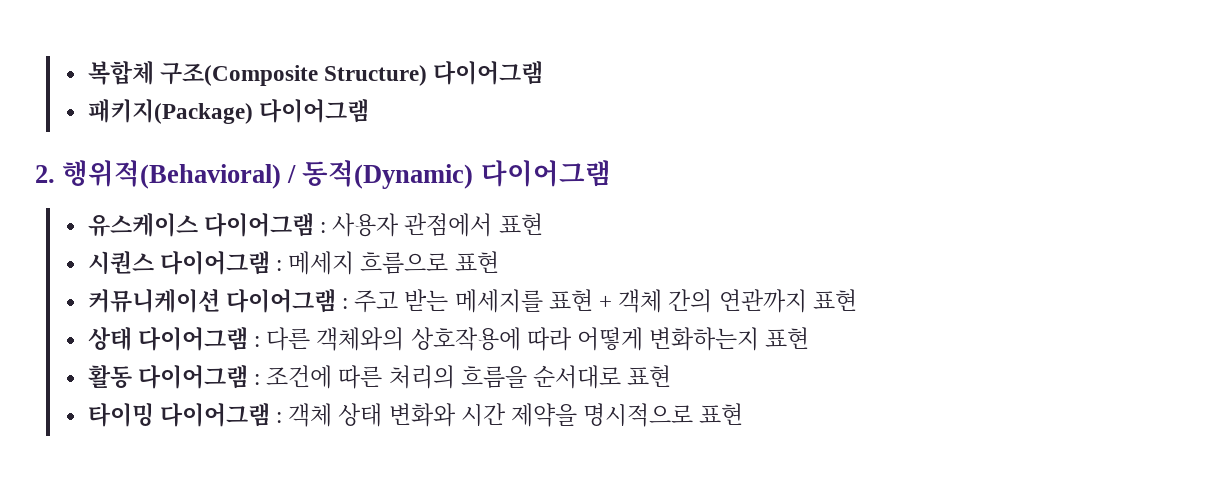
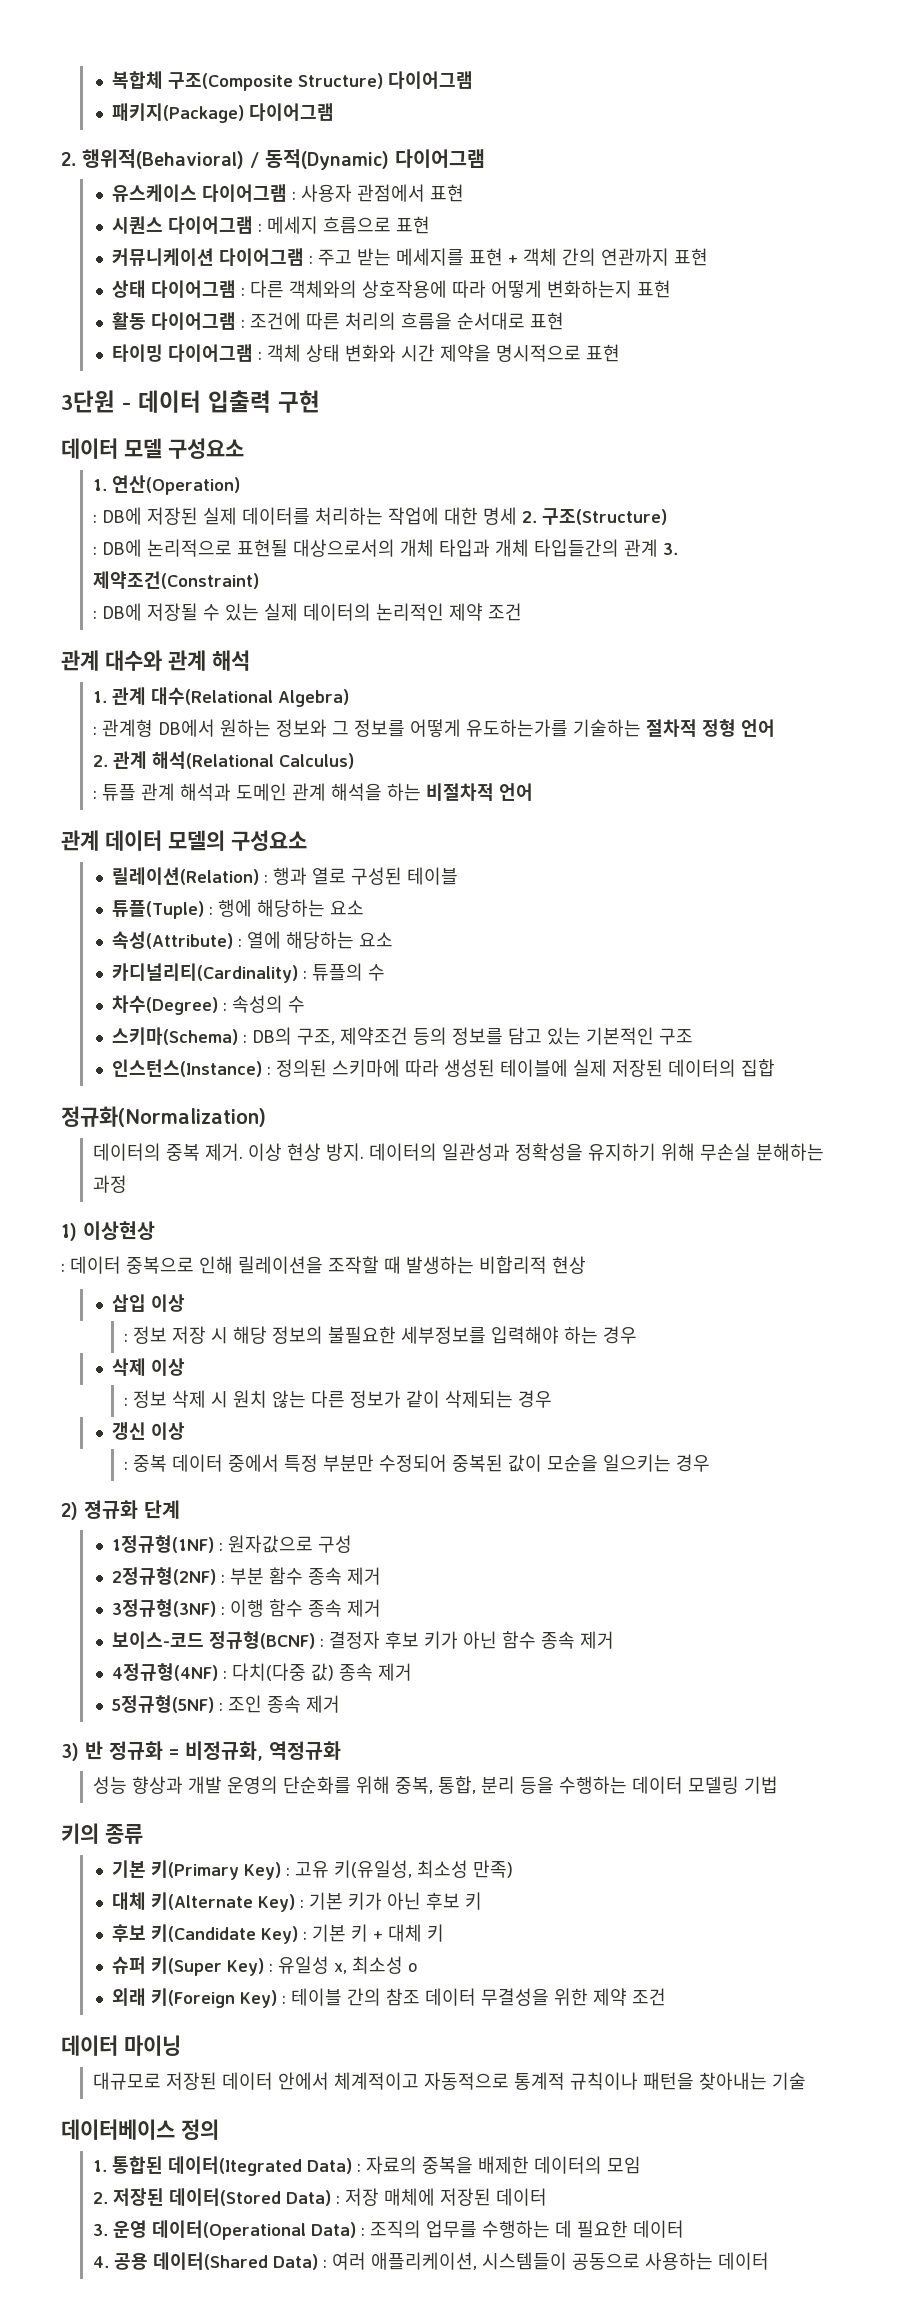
+ 3단원 - 데이터 입출력 구현
+ 데이터 모델 구성요소
+ 1. 연산(Operation)
+ : DB에 저장된 실제 데이터를 처리하는 작업에 대한 명세 2. 구조(Structure)
+ : DB에 논리적으로 표현될 대상으로서의 개체 타입과 개체 타입들간의 관계 3. 제약조건(Constraint)
+ : DB에 저장될 수 있는 실제 데이터의 논리적인 제약 조건
+ 관계 대수와 관계 해석
+ 1. 관계 대수(Relational Algebra)
+ : 관계형 DB에서 원하는 정보와 그 정보를 어떻게 유도하는가를 기술하는 절차적 정형 언어
+ 2. 관계 해석(Relational Calculus)
+ : 튜플 관계 해석과 도메인 관계 해석을 하는 비절차적 언어
+ 관계 데이터 모델의 구성요소
+ 릴레이션(Relation) : 행과 열로 구성된 테이블
+ 튜플(Tuple) : 행에 해당하는 요소
+ 속성(Attribute) : 열에 해당하는 요소
+ 카디널리티(Cardinality) : 튜플의 수
+ 차수(Degree) : 속성의 수
+ 스키마(Schema) : DB의 구조, 제약조건 등의 정보를 담고 있는 기본적인 구조
+ 인스턴스(Instance) : 정의된 스키마에 따라 생성된 테이블에 실제 저장된 데이터의 집합
+ 정규화(Normalization)
+ 데이터의 중복 제거. 이상 현상 방지. 데이터의 일관성과 정확성을 유지하기 위해 무손실 분해하는 과정
+ 1) 이상현상
+ : 데이터 중복으로 인해 릴레이션을 조작할 때 발생하는 비합리적 현상
+ 삽입 이상
+ : 정보 저장 시 해당 정보의 불필요한 세부정보를 입력해야 하는 경우
+ 삭제 이상
+ : 정보 삭제 시 원치 않는 다른 정보가 같이 삭제되는 경우
+ 갱신 이상
+ : 중복 데이터 중에서 특정 부분만 수정되어 중복된 값이 모순을 일으키는 경우
+ 2) 졍규화 단계
+ 1정규형(1NF) : 원자값으로 구성
+ 2정규형(2NF) : 부분 홤수 종속 제거
+ 3정규형(3NF) : 이행 함수 종속 제거
+ 보이스-코드 정규형(BCNF) : 결정자 후보 키가 아닌 함수 종속 제거
+ 4정규형(4NF) : 다치(다중 값) 종속 제거
+ 5정규형(5NF) : 조인 종속 제거
+ 3) 반 정규화 = 비정규화, 역정규화
+ 성능 향상과 개발 운영의 단순화를 위해 중복, 통합, 분리 등을 수행하는 데이터 모델링 기법
+ 키의 종류
+ 기본 키(Primary Key) : 고유 키(유일성, 최소성 만족)
+ 대체 키(Alternate Key) : 기본 키가 아닌 후보 키
+ 후보 키(Candidate Key) : 기본 키 + 대체 키
+ 슈퍼 키(Super Key) : 유일성 x, 최소성 o
+ 외래 키(Foreign Key) : 테이블 간의 참조 데이터 무결성을 위한 제약 조건
+ 데이터 마이닝
+ 대규모로 저장된 데이터 안에서 체계적이고 자동적으로 통계적 규칙이나 패턴을 찾아내는 기술
+ 데이터베이스 정의
+ 1. 통합된 데이터(Itegrated Data) : 자료의 중복을 배제한 데이터의 모임
+ 2. 저장된 데이터(Stored Data) : 저장 매체에 저장된 데이터
+ 3. 운영 데이터(Operational Data) : 조직의 업무를 수행하는 데 필요한 데이터
+ 4. 공용 데이터(Shared Data) : 여러 애플리케이션, 시스템들이 공동으로 사용하는 데이터

